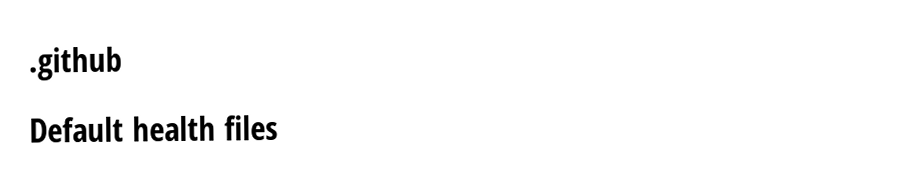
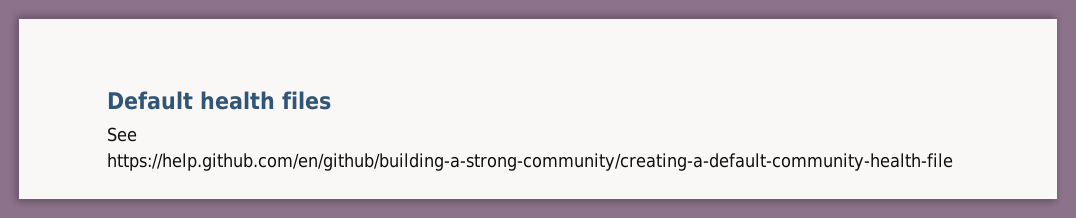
- .github
+ See https://help.github.com/en/github/building-a-strong-community/creating-a-default-community-health-file

